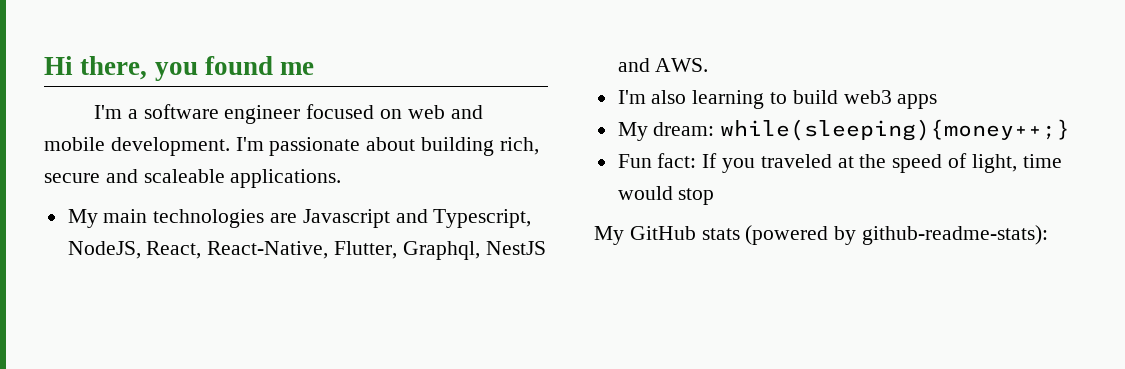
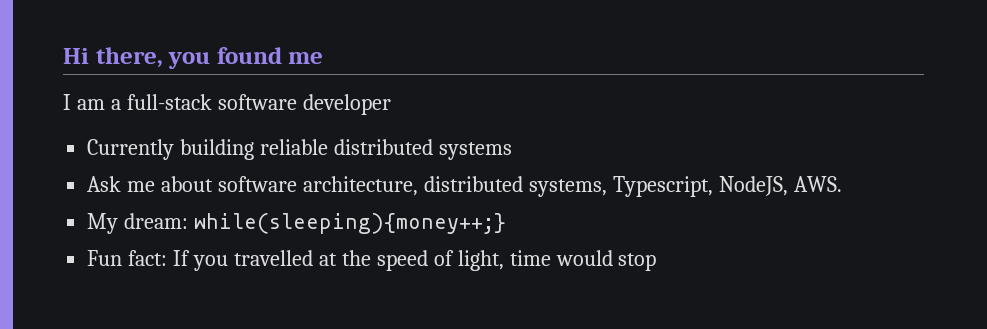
- I'm a software engineer focused on web and mobile development. I'm passionate about building rich, secure and scaleable applications.
- My main technologies are Javascript and Typescript, NodeJS, React, React-Native, Flutter, Graphql, NestJS and AWS.
- I'm also learning to build web3 apps
+ I am a full-stack software developer
+ Currently building reliable distributed systems
+ Ask me about software architecture, distributed systems, Typescript, NodeJS, AWS.
- Fun fact: If you traveled at the speed of light, time would stop
+ Fun fact: If you travelled at the speed of light, time would stop
- My GitHub stats (powered by github-readme-stats):

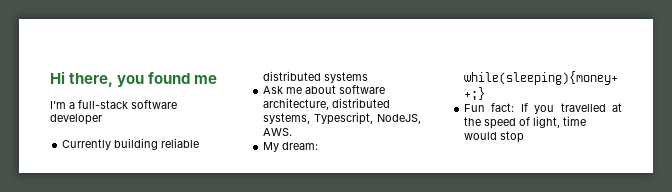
- I am a full-stack software developer
+ I'm a full-stack software developer

